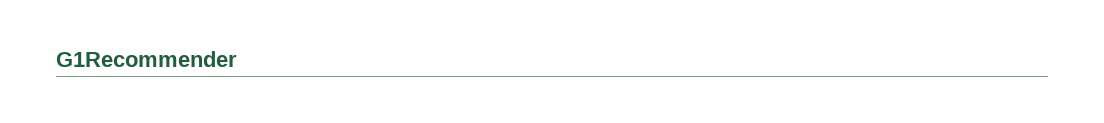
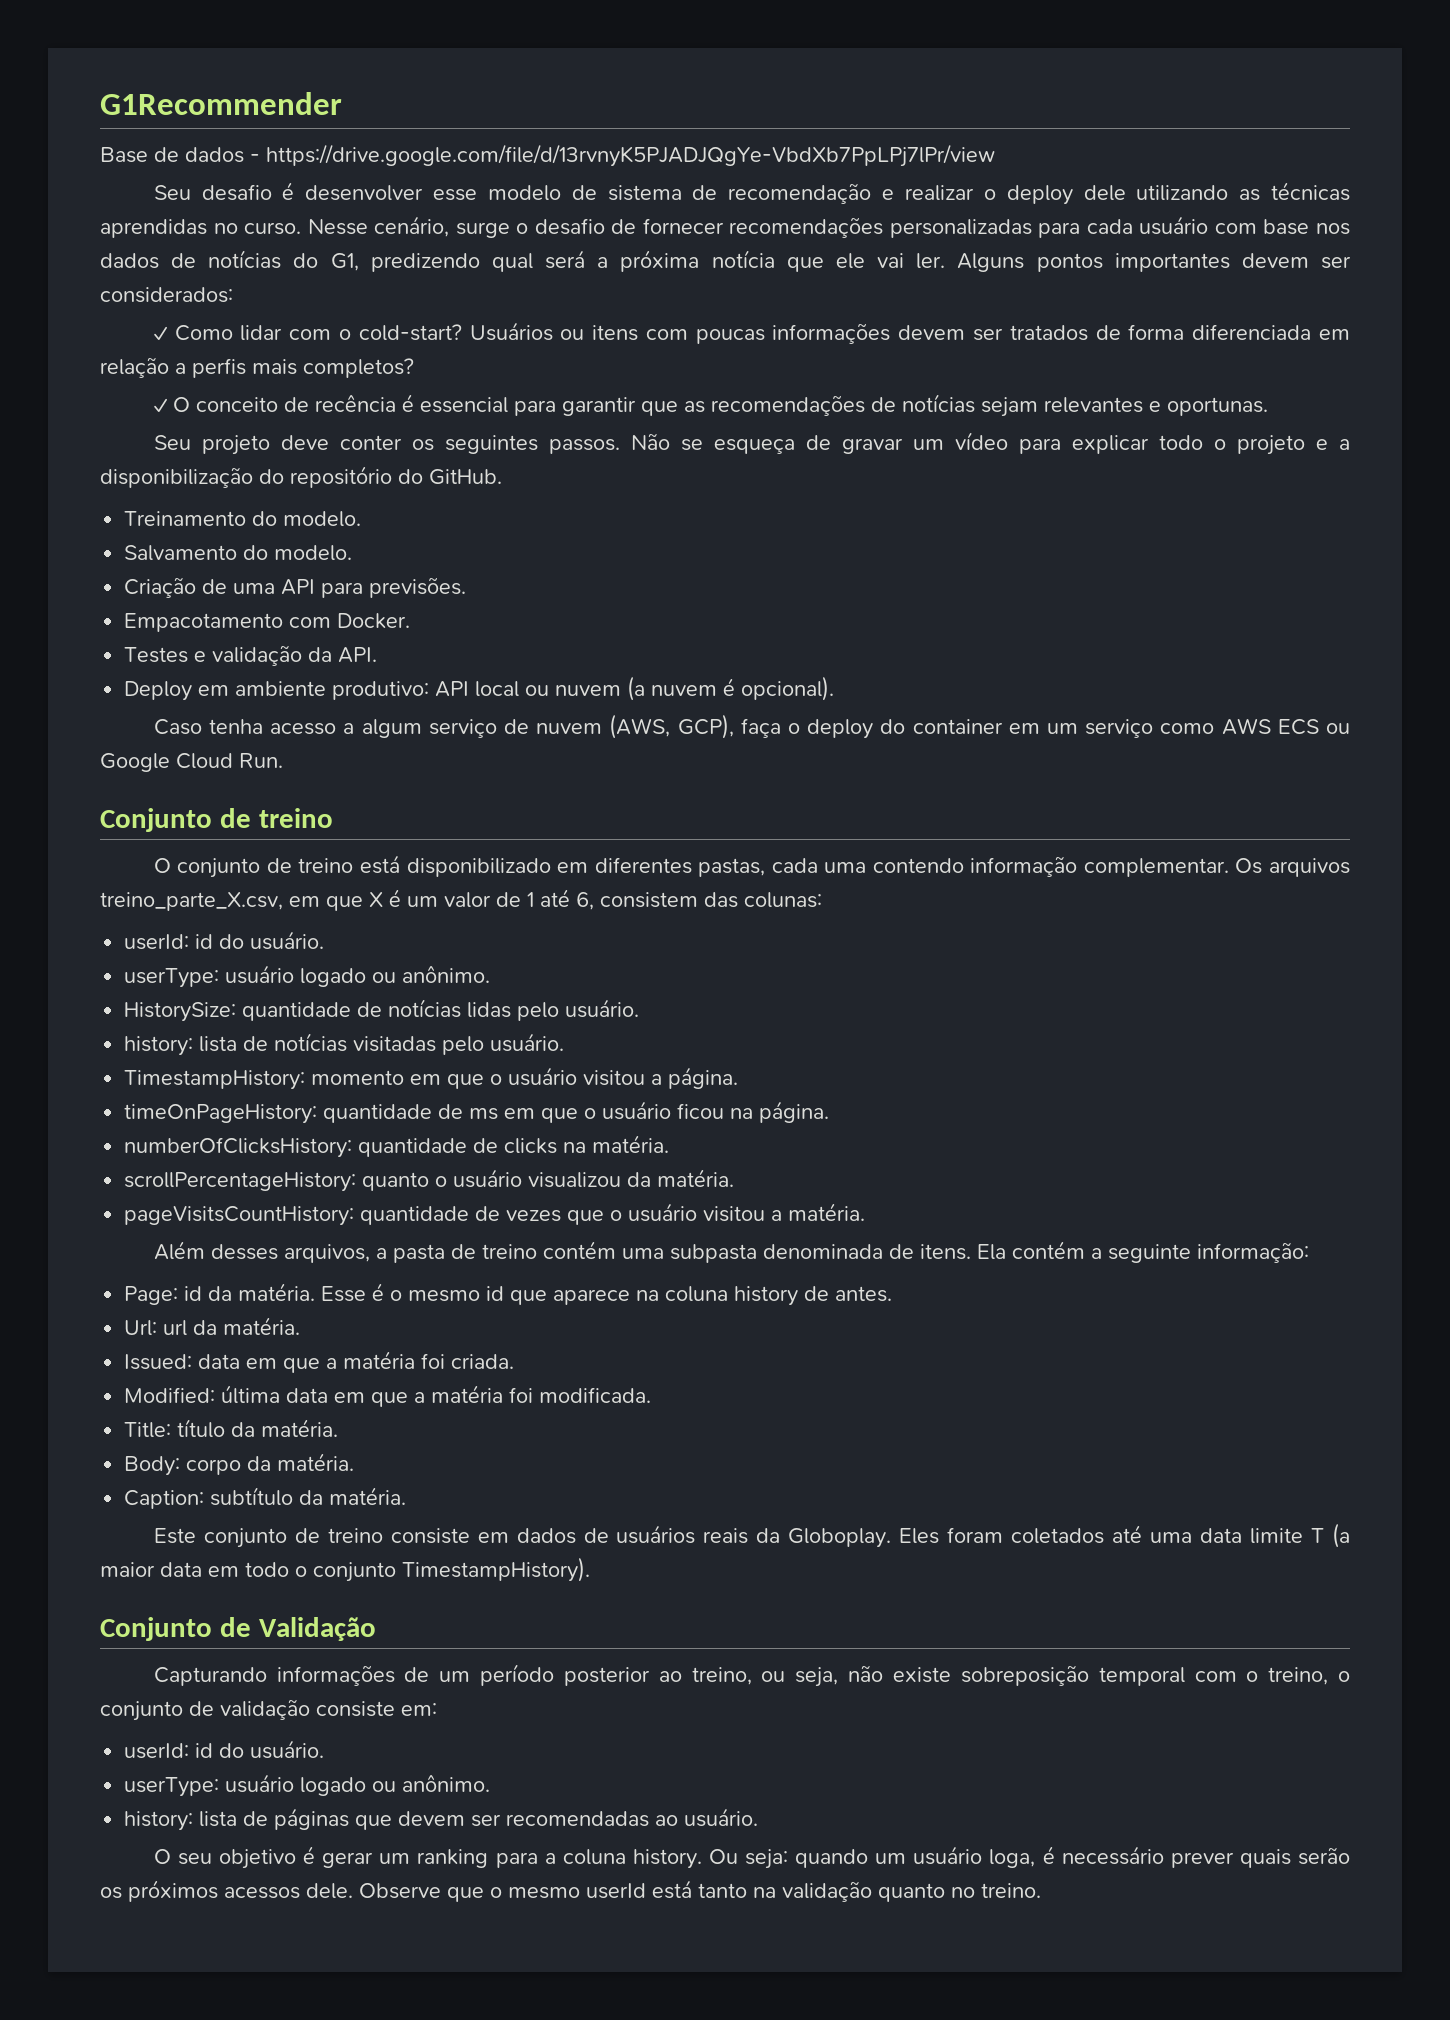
+ Base de dados - https://drive.google.com/file/d/13rvnyK5PJADJQgYe-VbdXb7PpLPj7lPr/view
+ Seu desafio é desenvolver esse modelo de sistema de recomendação e realizar o deploy dele utilizando as técnicas aprendidas no curso. Nesse cenário, surge o desafio de fornecer recomendações personalizadas para cada usuário com base nos dados de notícias do G1, predizendo qual será a próxima notícia que ele vai ler. Alguns pontos importantes devem ser considerados:
+ ✓ Como lidar com o cold-start? Usuários ou itens com poucas informações devem ser tratados de forma diferenciada em relação a perfis mais completos?
+ ✓ O conceito de recência é essencial para garantir que as recomendações de notícias sejam relevantes e oportunas.
+ Seu projeto deve conter os seguintes passos. Não se esqueça de gravar um vídeo para explicar todo o projeto e a disponibilização do repositório do GitHub.
+ Treinamento do modelo.
+ Salvamento do modelo.
+ Criação de uma API para previsões.
+ Empacotamento com Docker.
+ Testes e validação da API.
+ Deploy em ambiente produtivo: API local ou nuvem (a nuvem é opcional).
+ Caso tenha acesso a algum serviço de nuvem (AWS, GCP), faça o deploy do container em um serviço como AWS ECS ou Google Cloud Run.
+ Conjunto de treino
+ O conjunto de treino está disponibilizado em diferentes pastas, cada uma contendo informação complementar. Os arquivos treino_parte_X.csv, em que X é um valor de 1 até 6, consistem das colunas:
+ userId: id do usuário.
+ userType: usuário logado ou anônimo.
+ HistorySize: quantidade de notícias lidas pelo usuário.
+ history: lista de notícias visitadas pelo usuário.
+ TimestampHistory: momento em que o usuário visitou a página.
+ timeOnPageHistory: quantidade de ms em que o usuário ficou na página.
+ numberOfClicksHistory: quantidade de clicks na matéria.
+ scrollPercentageHistory: quanto o usuário visualizou da matéria.
+ pageVisitsCountHistory: quantidade de vezes que o usuário visitou a matéria.
+ Além desses arquivos, a pasta de treino contém uma subpasta denominada de itens. Ela contém a seguinte informação:
+ Page: id da matéria. Esse é o mesmo id que aparece na coluna history de antes.
+ Url: url da matéria.
+ Issued: data em que a matéria foi criada.
+ Modified: última data em que a matéria foi modificada.
+ Title: título da matéria.
+ Body: corpo da matéria.
+ Caption: subtítulo da matéria.
+ Este conjunto de treino consiste em dados de usuários reais da Globoplay. Eles foram coletados até uma data limite T (a maior data em todo o conjunto TimestampHistory).
+ Conjunto de Validação
+ Capturando informações de um período posterior ao treino, ou seja, não existe sobreposição temporal com o treino, o conjunto de validação consiste em:
+ userId: id do usuário.
+ userType: usuário logado ou anônimo.
+ history: lista de páginas que devem ser recomendadas ao usuário.
+ O seu objetivo é gerar um ranking para a coluna history. Ou seja: quando um usuário loga, é necessário prever quais serão os próximos acessos dele. Observe que o mesmo userId está tanto na validação quanto no treino.

